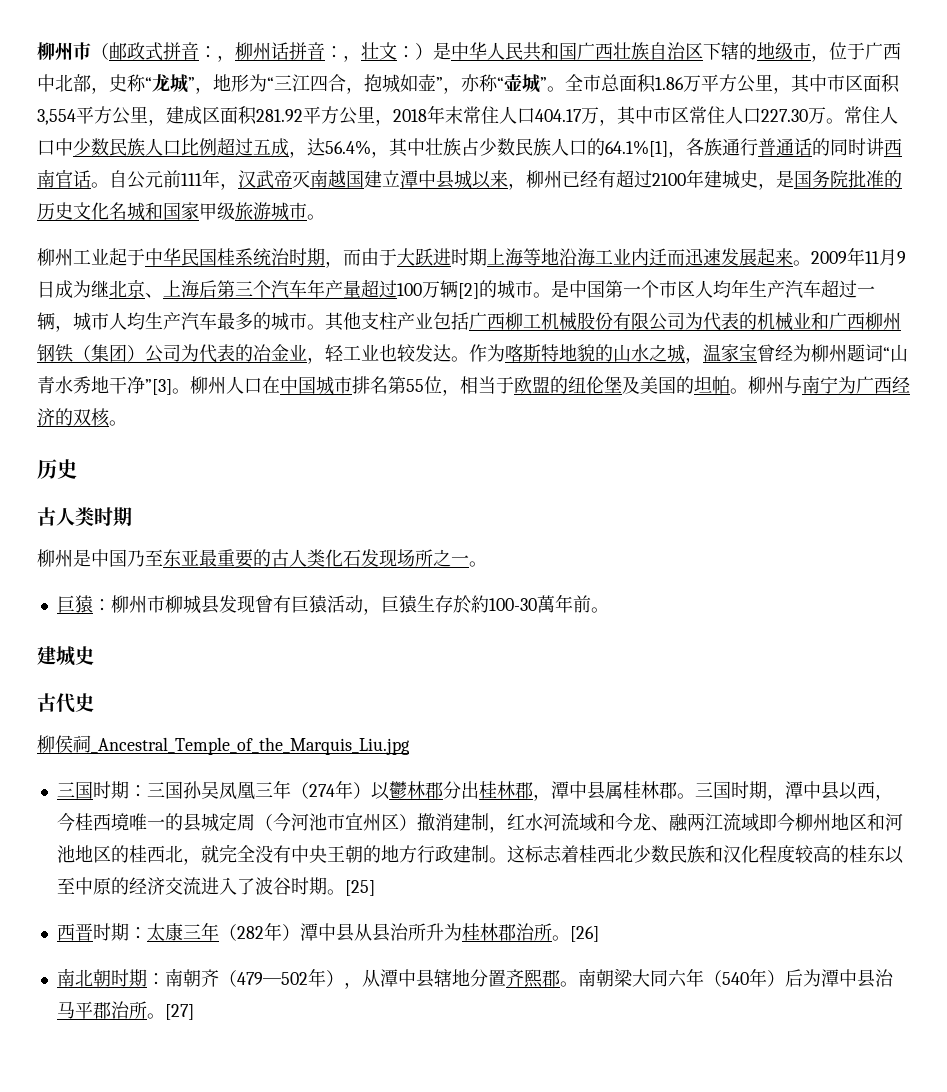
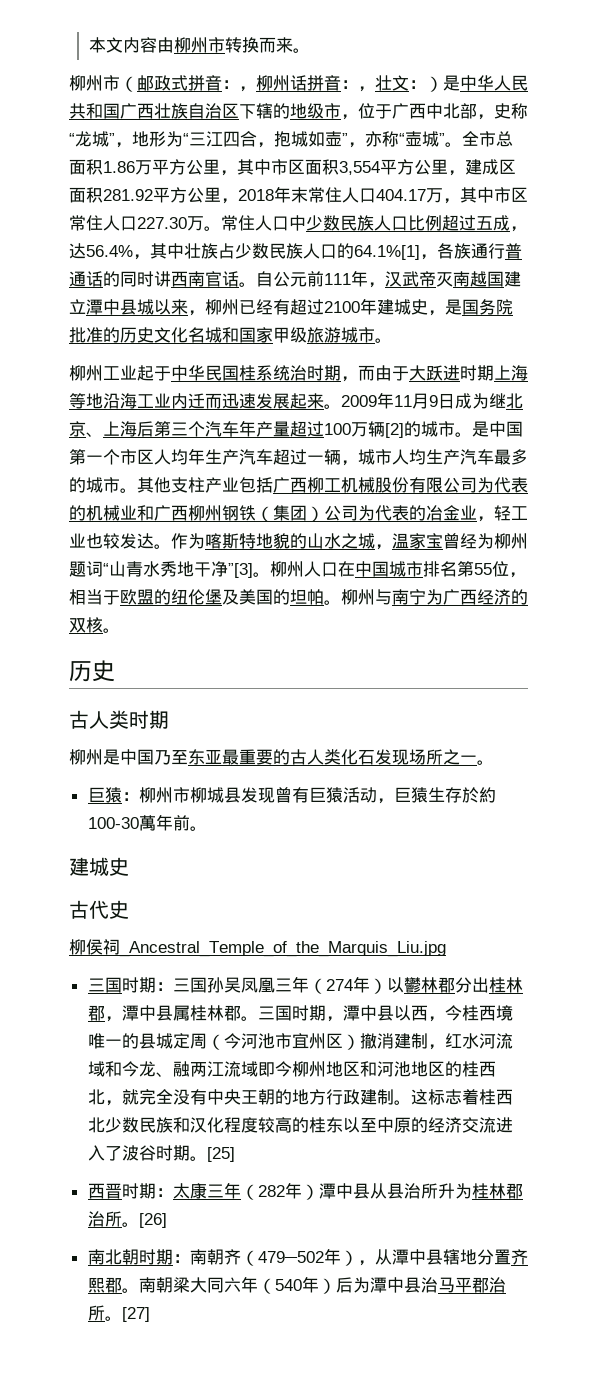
+ 本文内容由柳州市转换而来。

